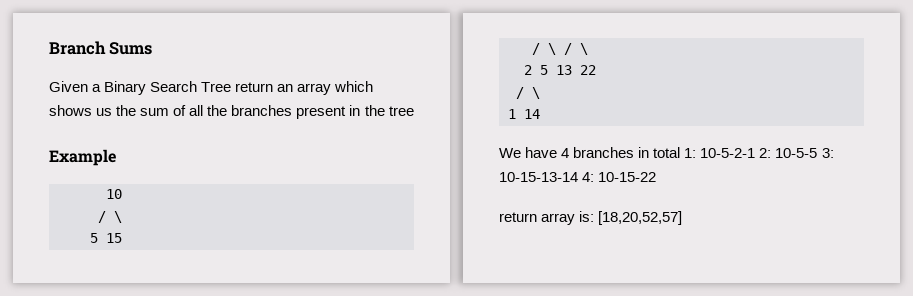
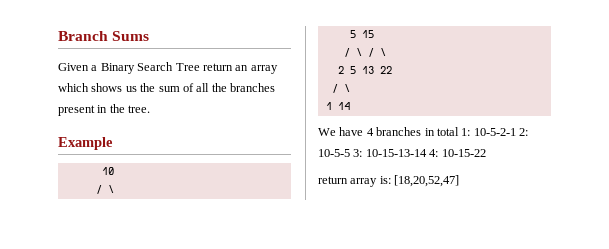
- Given a Binary Search Tree return an array which shows us the sum of all the branches present in the tree
+ Given a Binary Search Tree return an array which shows us the sum of all the branches present in the tree.
- return array is: [18,20,52,57]
+ return array is: [18,20,52,47]

